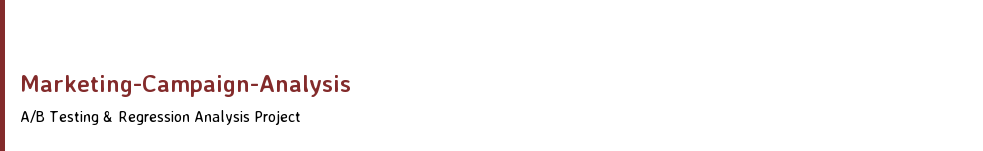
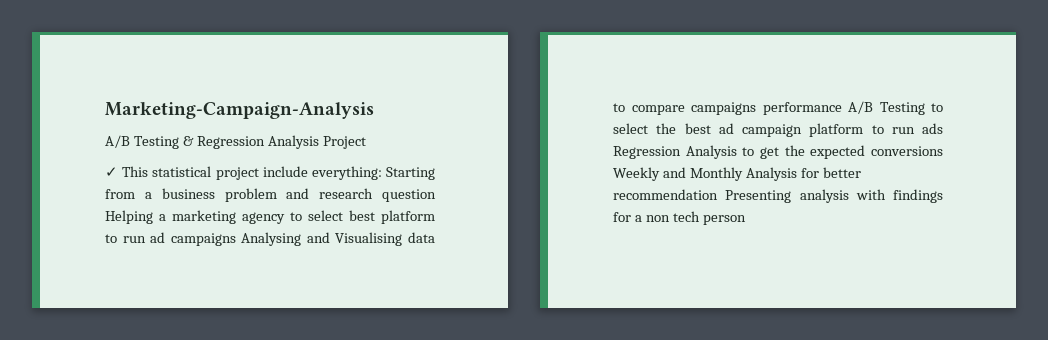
+ ✓ This statistical project include everything: Starting from a business problem and research question Helping a marketing agency to select best platform to run ad campaigns Analysing and Visualising data to compare campaigns performance A/B Testing to select the best ad campaign platform to run ads Regression Analysis to get the expected conversions Weekly and Monthly Analysis for better recommendation Presenting analysis with findings for a non tech person

